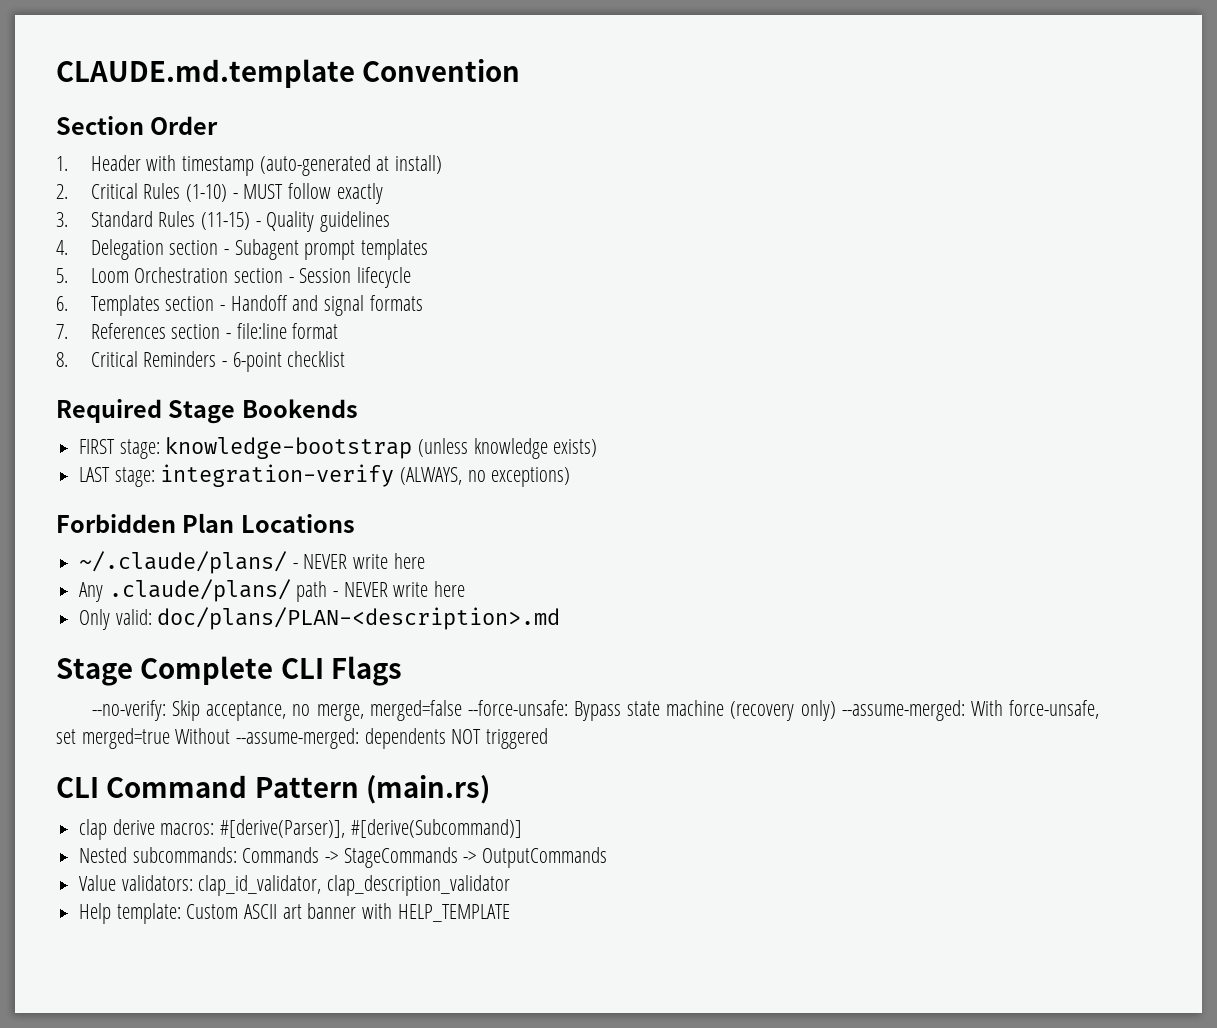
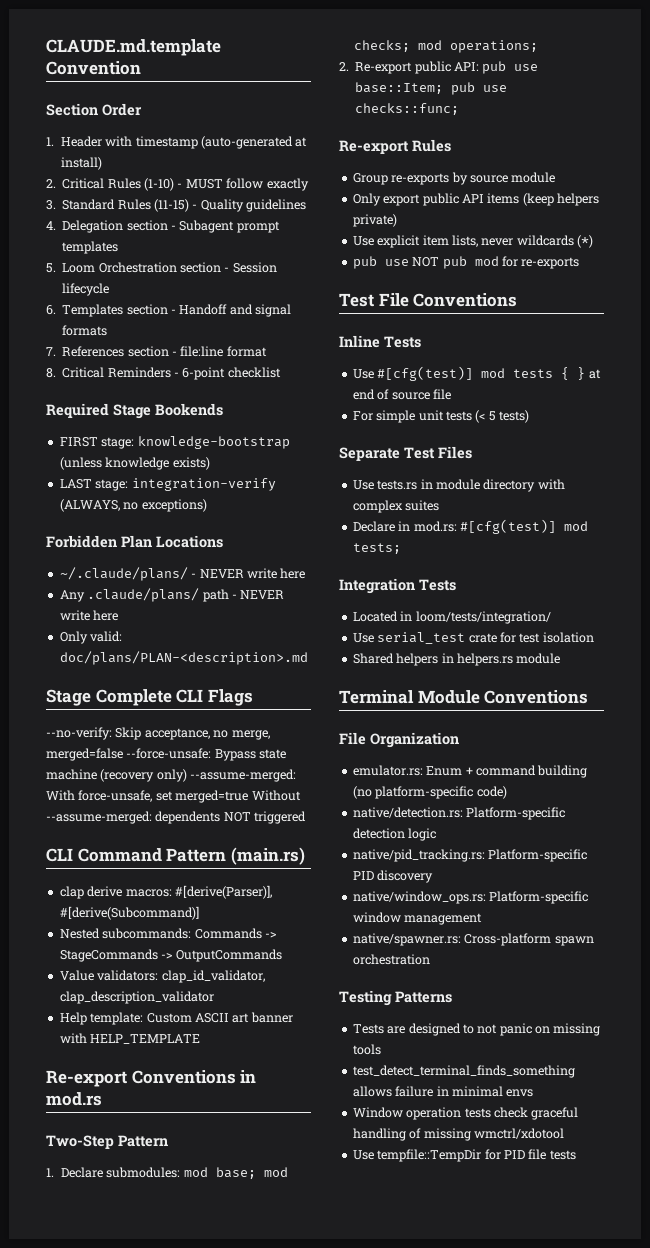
+ Re-export Conventions in mod.rs
+ Two-Step Pattern
+ 1. Declare submodules: mod base; mod checks; mod operations;
+ 2. Re-export public API: pub use base::Item; pub use checks::func;
+ Re-export Rules
+ Group re-exports by source module
+ Only export public API items (keep helpers private)
+ Use explicit item lists, never wildcards (*)
+ pub use NOT pub mod for re-exports
+ Test File Conventions
+ Inline Tests
+ Use #[cfg(test)] mod tests { } at end of source file
+ For simple unit tests (< 5 tests)
+ Separate Test Files
+ Use tests.rs in module directory with complex suites
+ Declare in mod.rs: #[cfg(test)] mod tests;
+ Integration Tests
+ Located in loom/tests/integration/
+ Use serial_test crate for test isolation
+ Shared helpers in helpers.rs module
+ Terminal Module Conventions
+ File Organization
+ emulator.rs: Enum + command building (no platform-specific code)
+ native/detection.rs: Platform-specific detection logic
+ native/pid_tracking.rs: Platform-specific PID discovery
+ native/window_ops.rs: Platform-specific window management
+ native/spawner.rs: Cross-platform spawn orchestration
+ Testing Patterns
+ Tests are designed to not panic on missing tools
+ test_detect_terminal_finds_something allows failure in minimal envs
+ Window operation tests check graceful handling of missing wmctrl/xdotool
+ Use tempfile::TempDir for PID file tests

